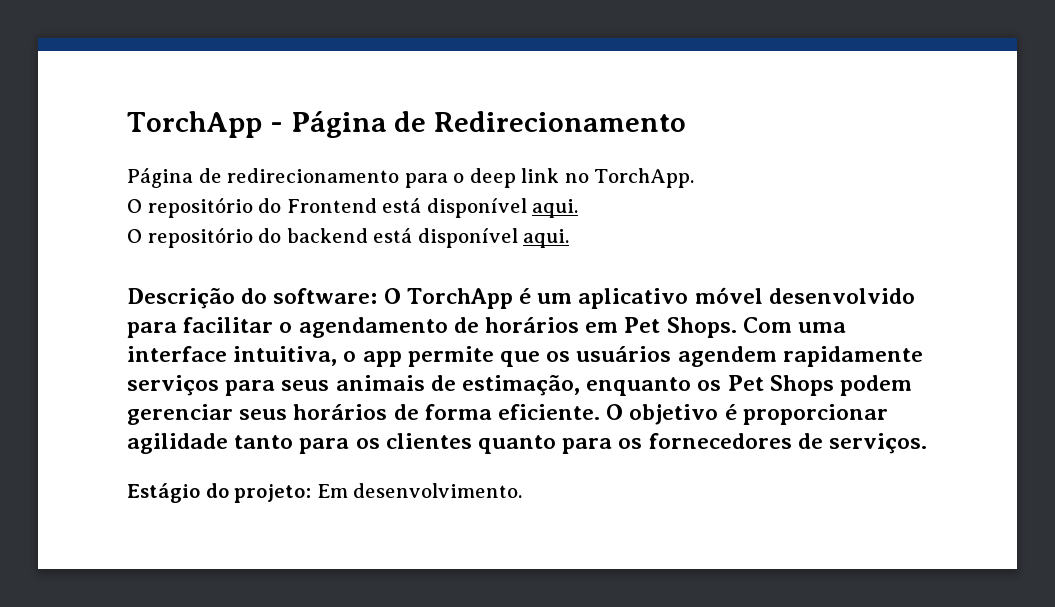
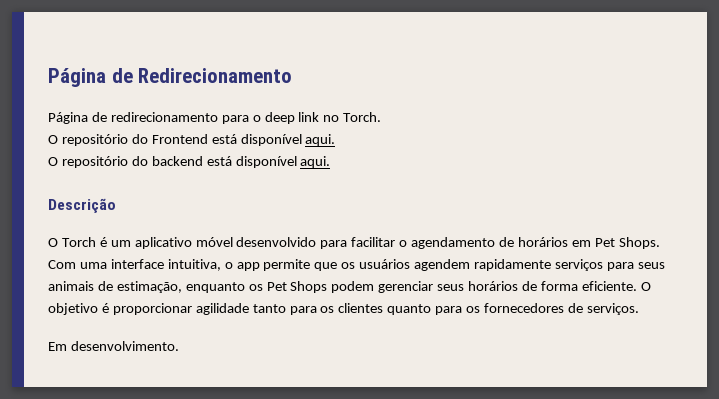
- TorchApp - Página de Redirecionamento
+ Página de Redirecionamento
- Página de redirecionamento para o deep link no TorchApp.
+ Página de redirecionamento para o deep link no Torch.
- Descrição do software: O TorchApp é um aplicativo móvel desenvolvido para facilitar o agendamento de horários em Pet Shops.
+ Descrição
+ O Torch é um aplicativo móvel desenvolvido para facilitar o agendamento de horários em Pet Shops.
- Estágio do projeto: Em desenvolvimento.
+ Em desenvolvimento.

